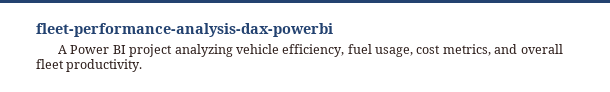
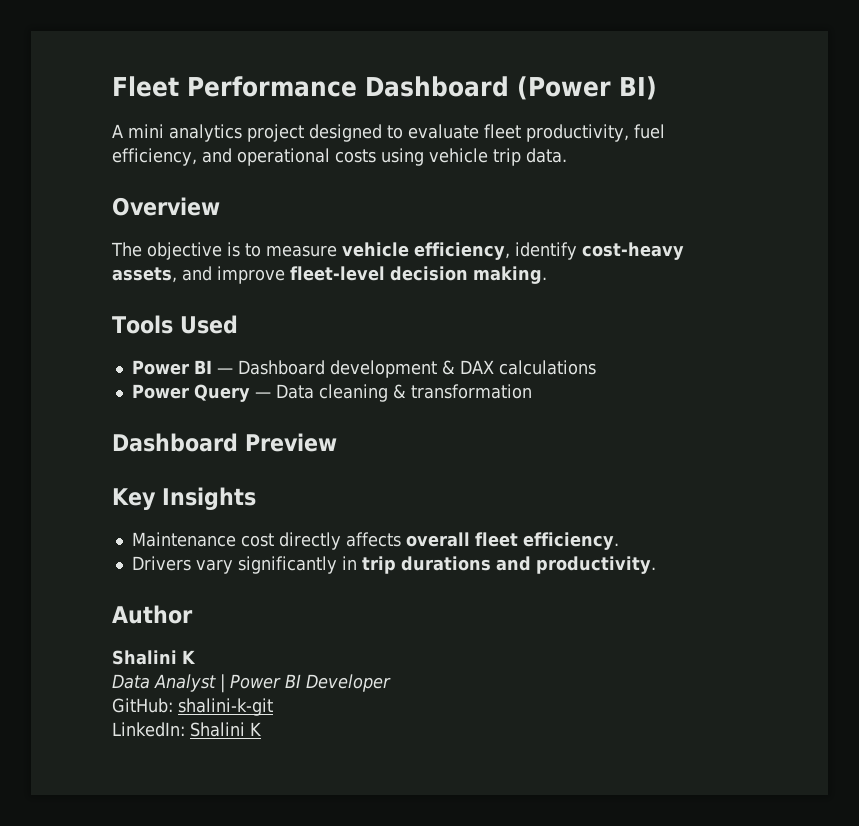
- fleet-performance-analysis-dax-powerbi
- A Power BI project analyzing vehicle efficiency, fuel usage, cost metrics, and overall fleet productivity.
+ Fleet Performance Dashboard (Power BI)
+ A mini analytics project designed to evaluate fleet productivity, fuel efficiency, and operational costs using vehicle trip data.
+ Overview
+ The objective is to measure vehicle efficiency, identify cost-heavy assets, and improve fleet-level decision making.
+ Tools Used
+ Power BI — Dashboard development & DAX calculations
+ Power Query — Data cleaning & transformation
+ Dashboard Preview
+ Key Insights
+ Maintenance cost directly affects overall fleet efficiency.
+ Drivers vary significantly in trip durations and productivity.
+ Author
+ Shalini K
+ Data Analyst | Power BI Developer
+ GitHub: shalini-k-git
+ LinkedIn: Shalini K

